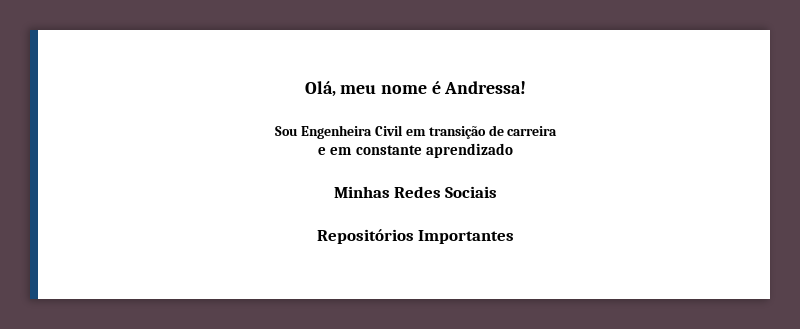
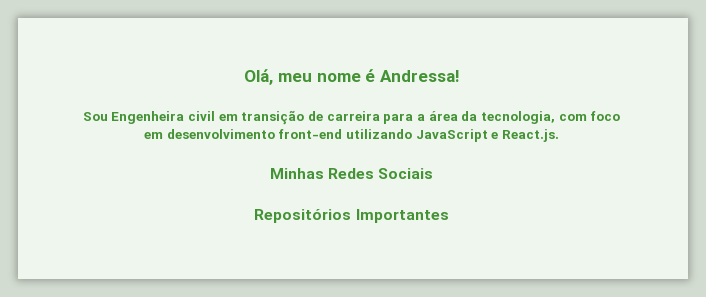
- Sou Engenheira Civil em transição de carreira
- e em constante aprendizado
+ Sou Engenheira civil em transição de carreira para a área da tecnologia, com foco em desenvolvimento front-end utilizando JavaScript e React.js.

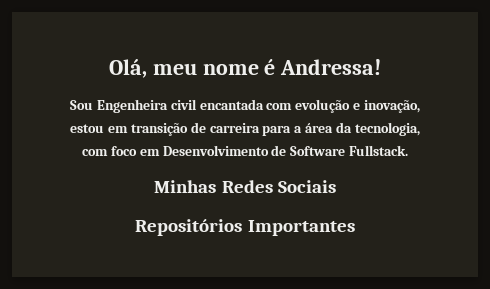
- Sou Engenheira civil em transição de carreira para a área da tecnologia, com foco em desenvolvimento front-end utilizando JavaScript e React.js.
+ Sou Engenheira civil encantada com evolução e inovação,
+ estou em transição de carreira para a área da tecnologia,
+ com foco em Desenvolvimento de Software Fullstack.

